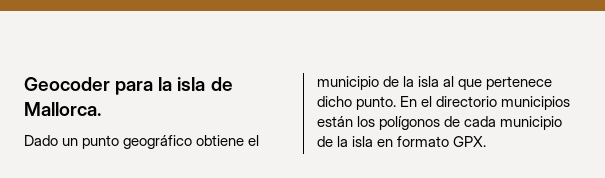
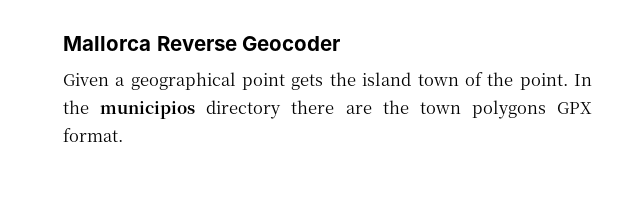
- Geocoder para la isla de Mallorca.
- Dado un punto geográfico obtiene el municipio de la isla al que pertenece dicho punto. En el directorio municipios están los polígonos de cada municipio de la isla en formato GPX.
+ Mallorca Reverse Geocoder
+ Given a geographical point gets the island town of the point. In the municipios directory there are the town polygons GPX format.

